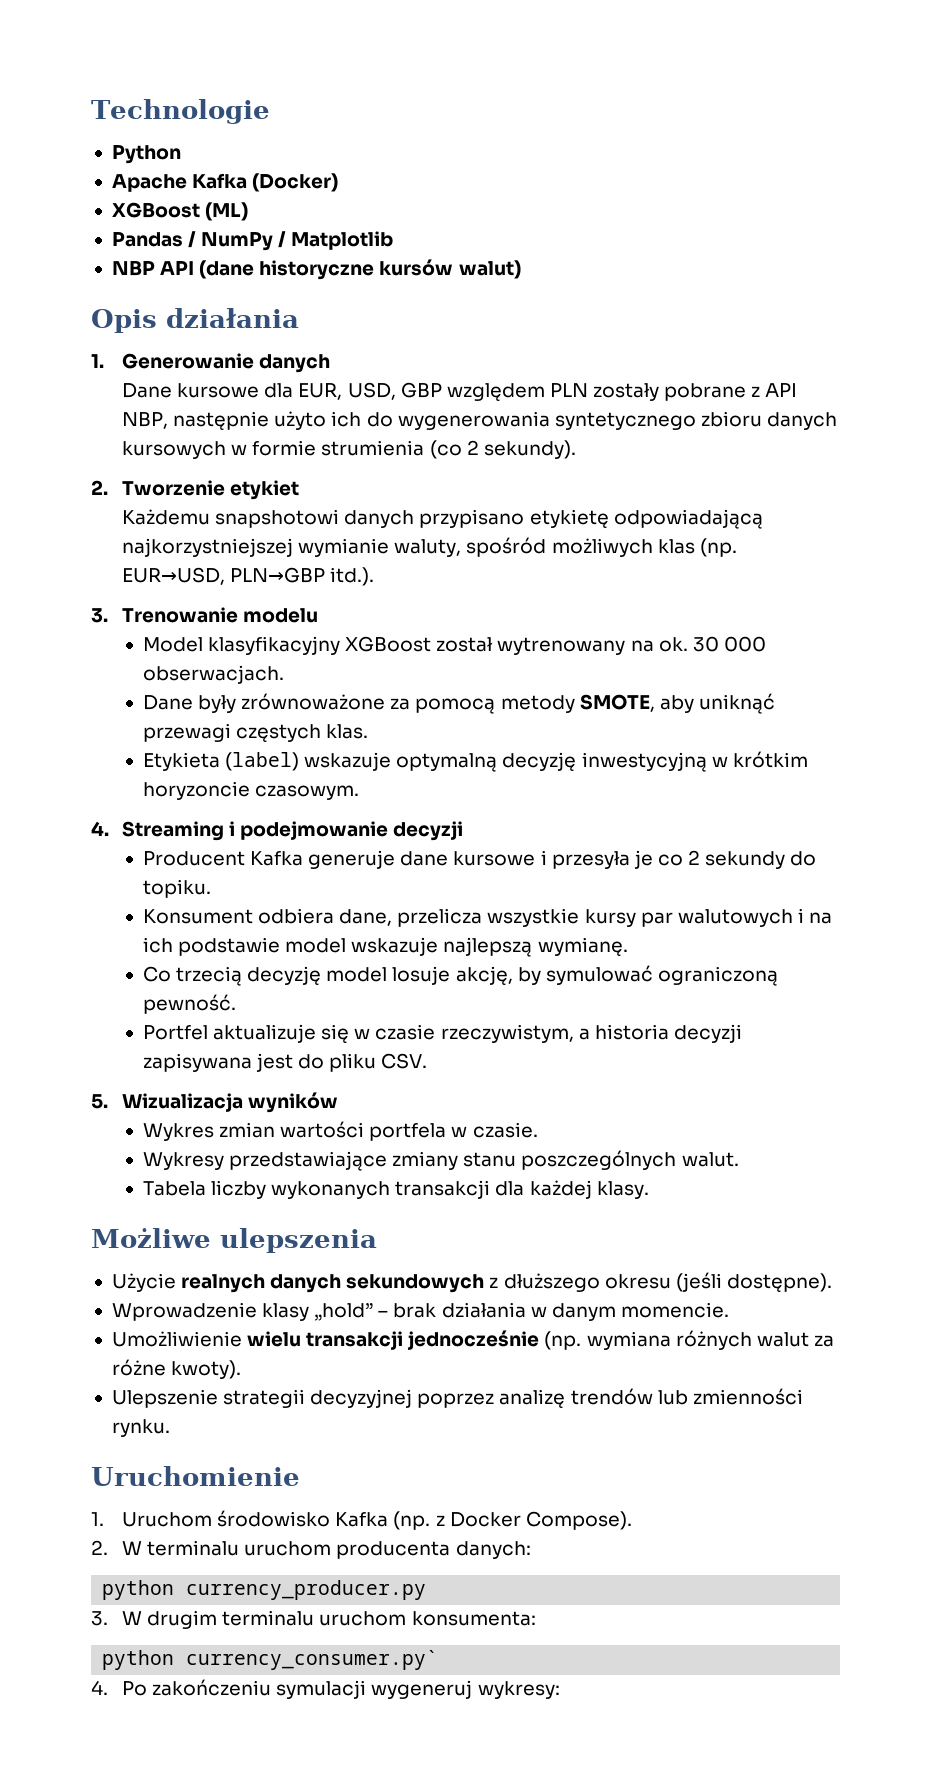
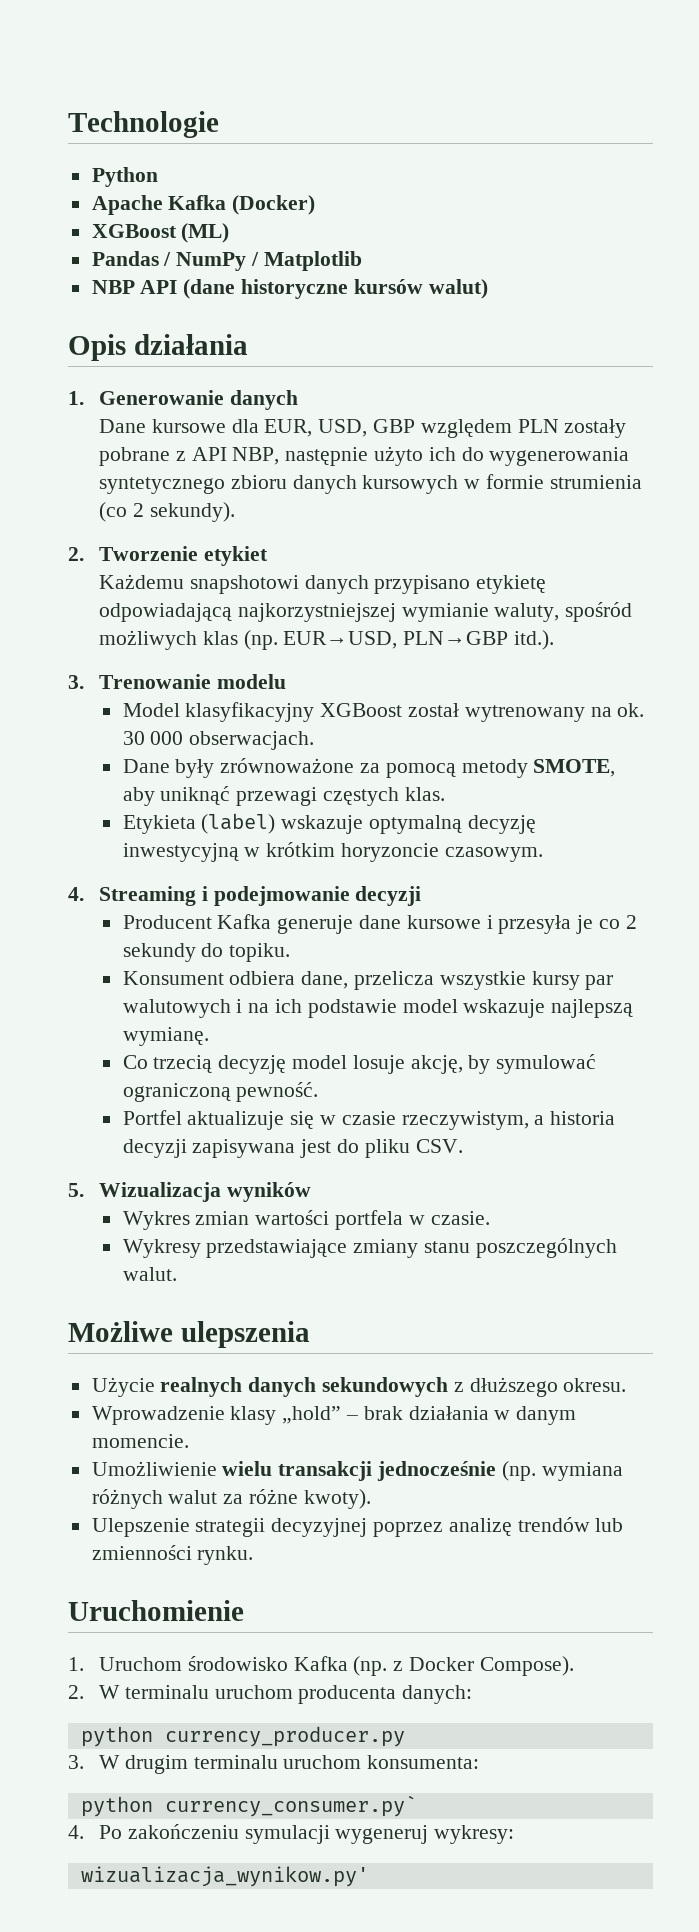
- Tabela liczby wykonanych transakcji dla każdej klasy.
- Użycie realnych danych sekundowych z dłuższego okresu (jeśli dostępne).
+ Użycie realnych danych sekundowych z dłuższego okresu.
+ wizualizacja_wynikow.py'

